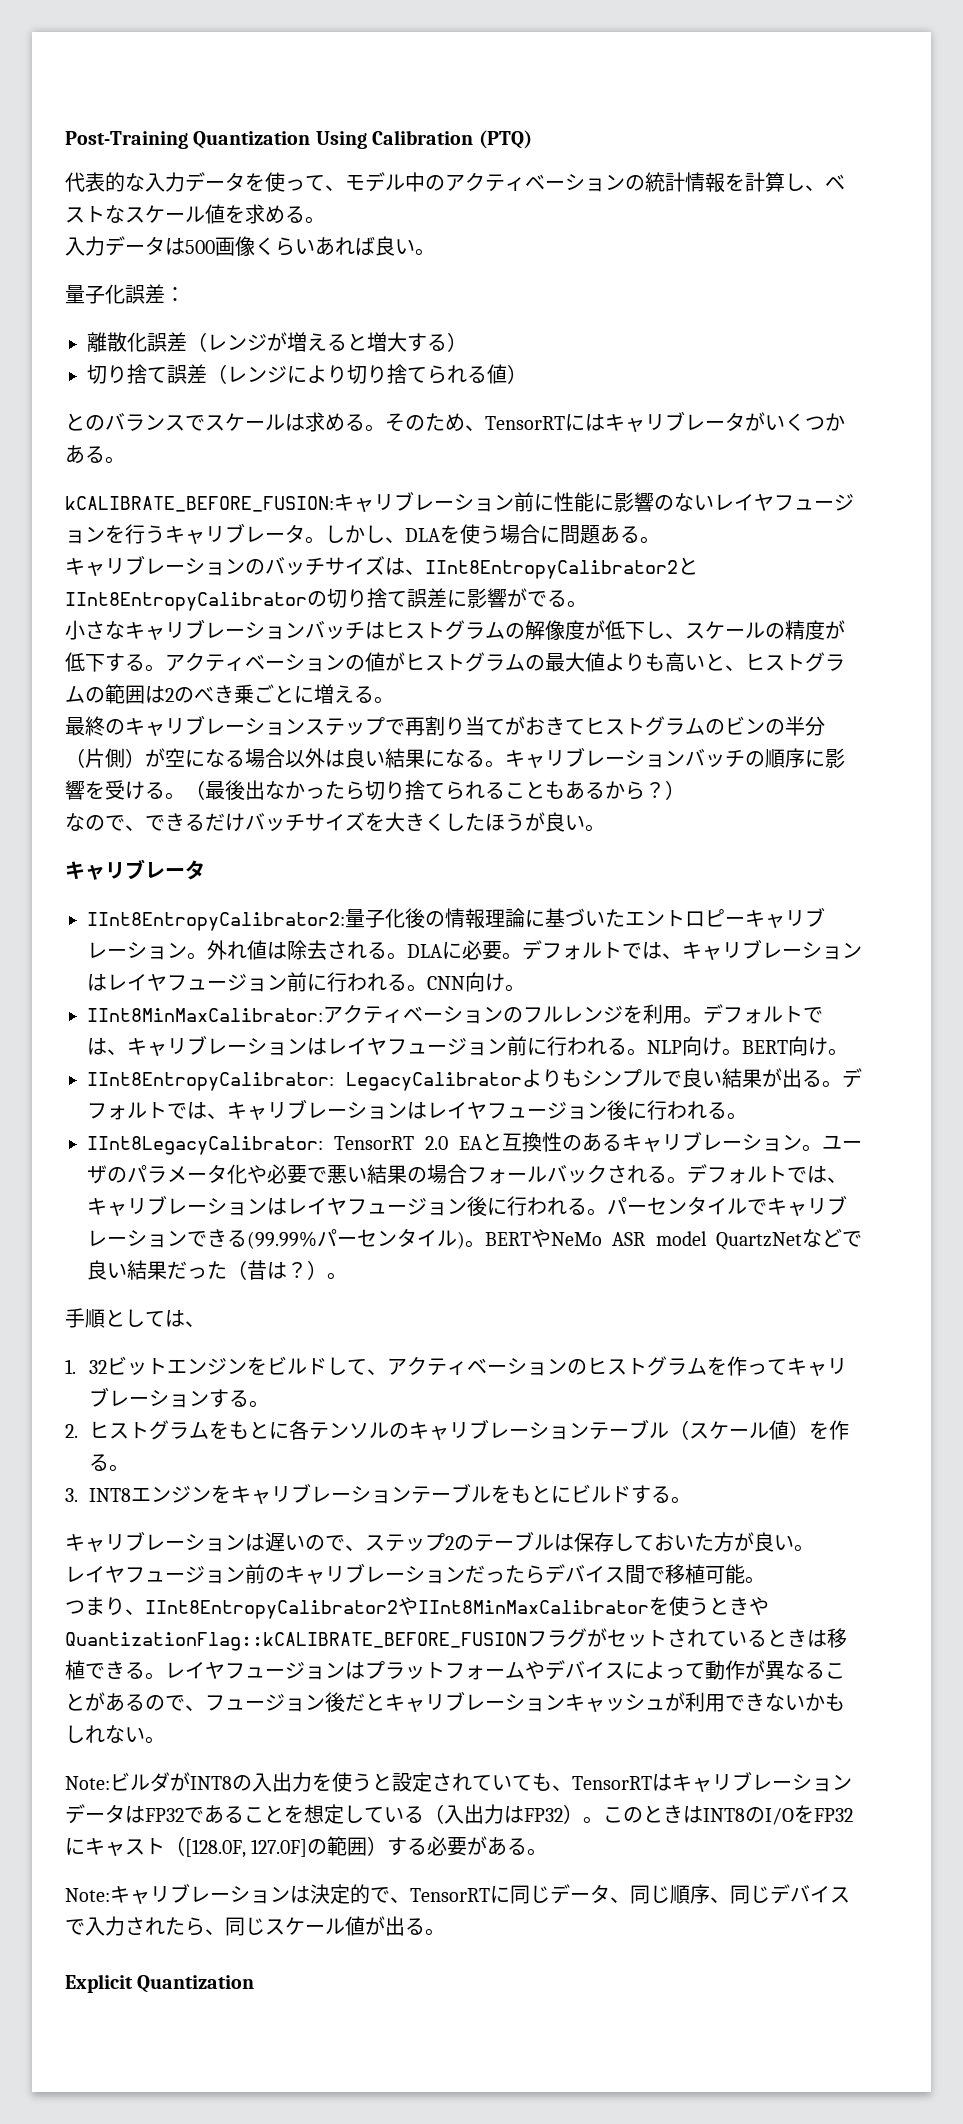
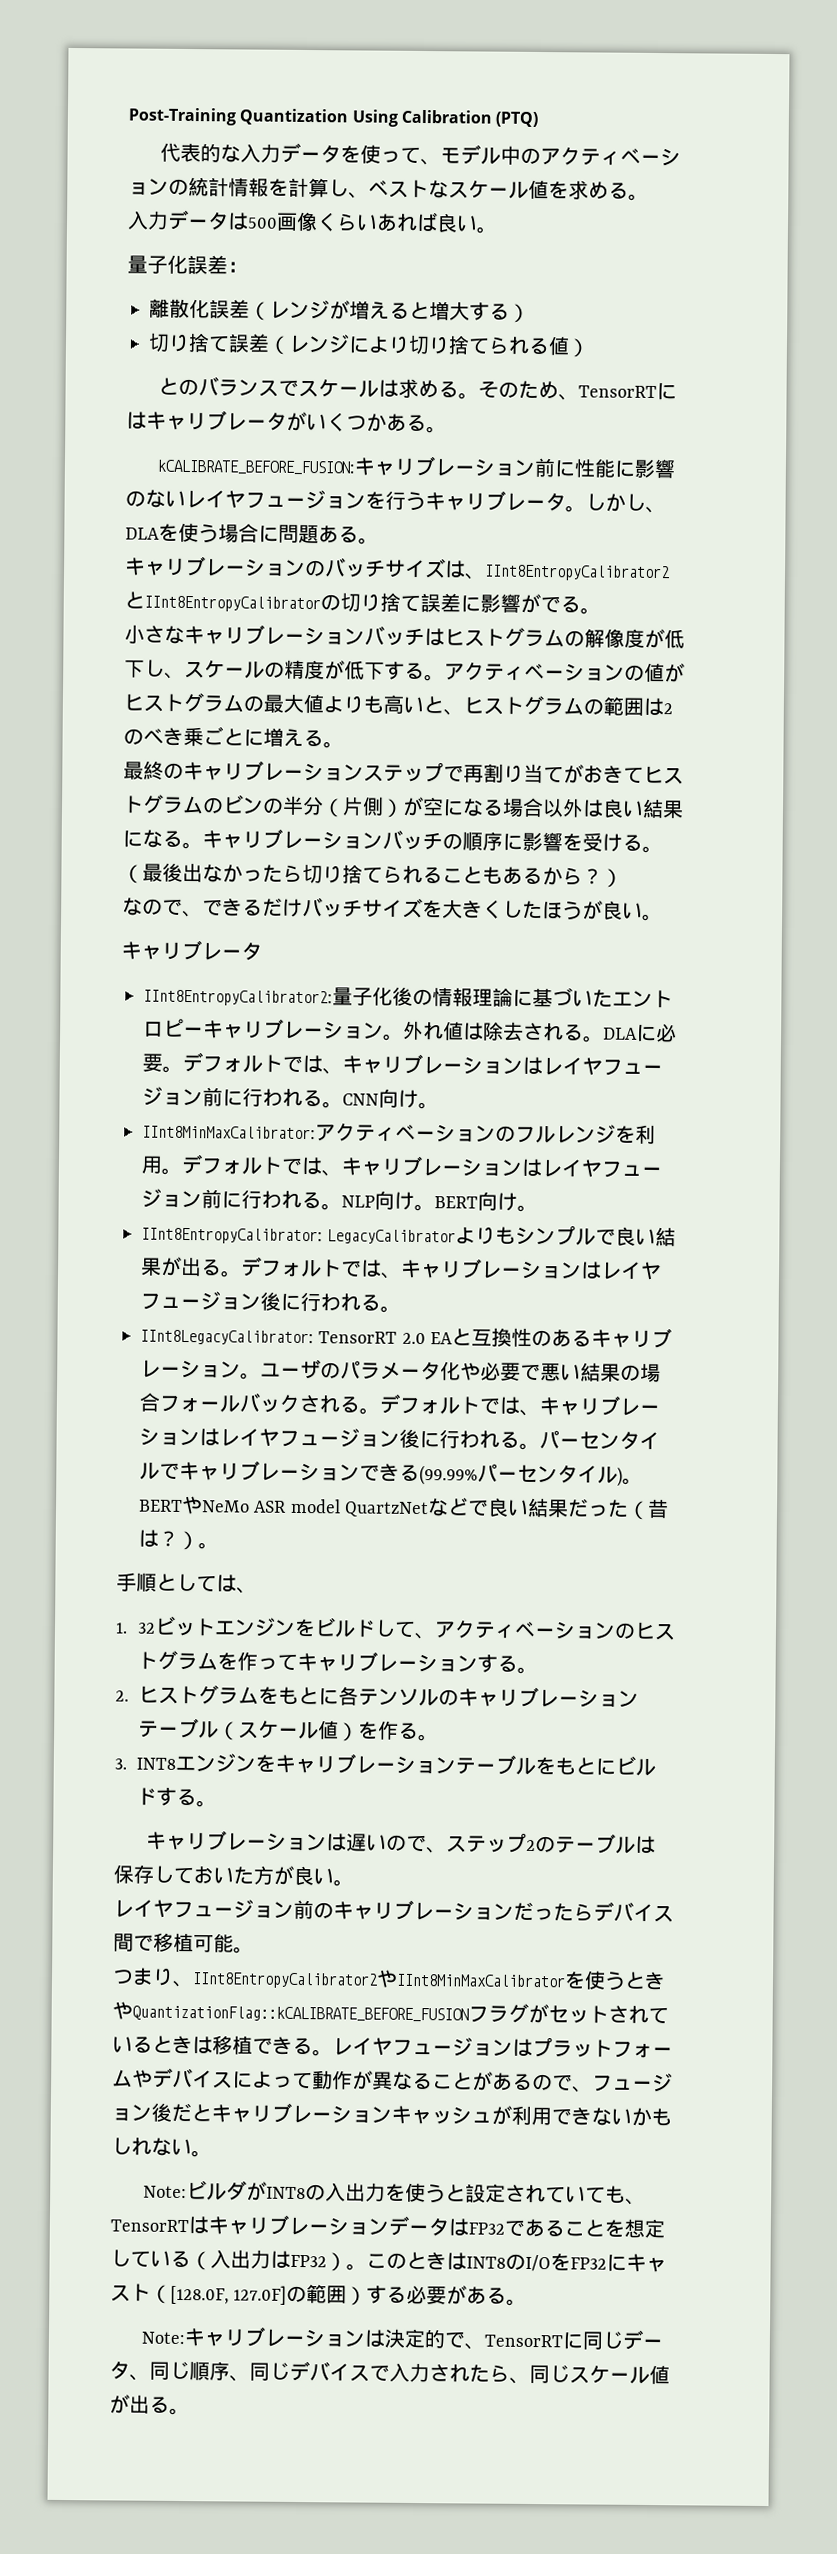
- Explicit Quantization

